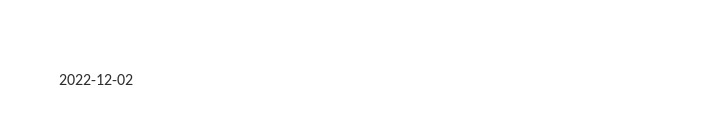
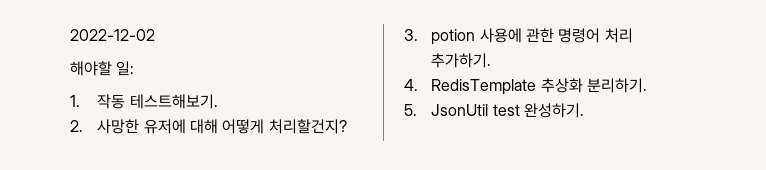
+ 해야할 일:
+ 1. 작동 테스트해보기.
+ 2. 사망한 유저에 대해 어떻게 처리할건지?
+ 3. potion 사용에 관한 명령어 처리 추가하기.
+ 4. RedisTemplate 추상화 분리하기.
+ 5. JsonUtil test 완성하기.

